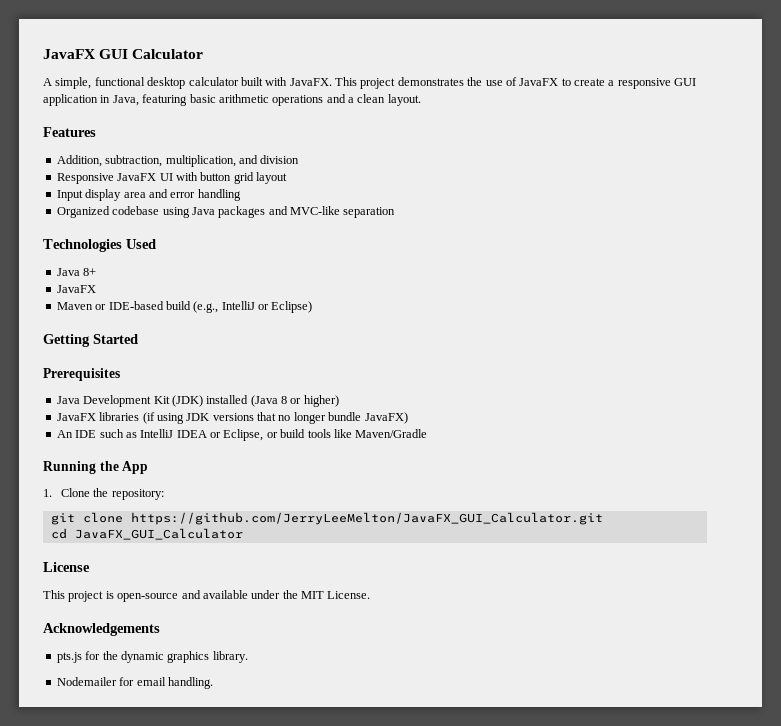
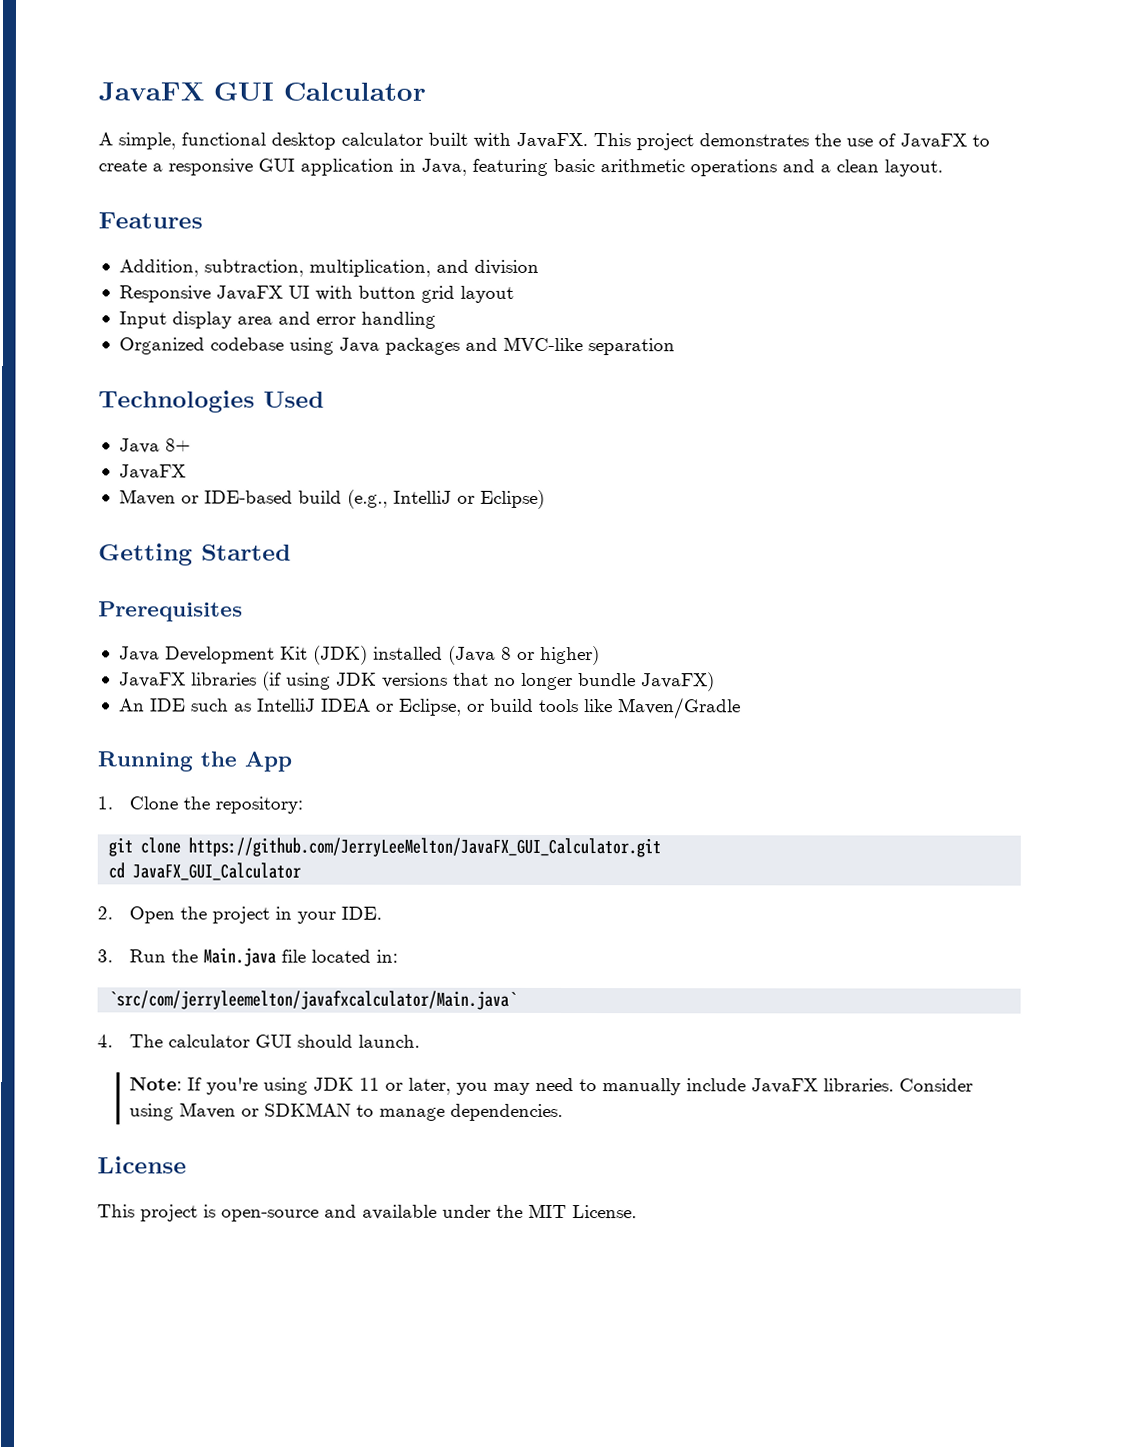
+ 2. Open the project in your IDE.
+ 3. Run the Main.java file located in:
+ `src/com/jerryleemelton/javafxcalculator/Main.java`
+ 4. The calculator GUI should launch.
+ Note: If you're using JDK 11 or later, you may need to manually include JavaFX libraries. Consider using Maven or SDKMAN to manage dependencies.
- Acknowledgements
- pts.js for the dynamic graphics library.
- Nodemailer for email handling.

